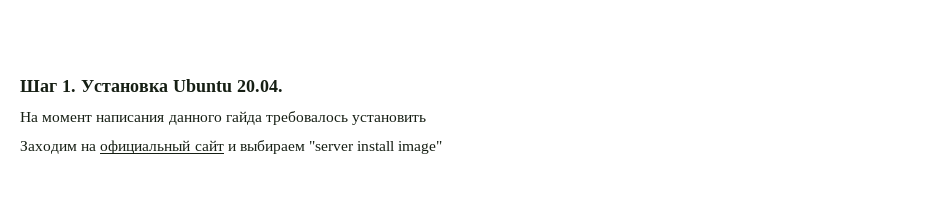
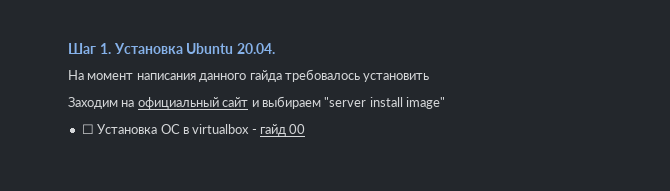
+ ☐ Установка ОС в virtualbox - гайд 00

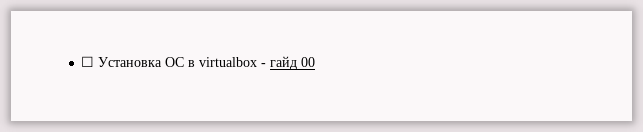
- Шаг 1. Установка Ubuntu 20.04.
- На момент написания данного гайда требовалось установить
- Заходим на официальный сайт и выбираем "server install image"

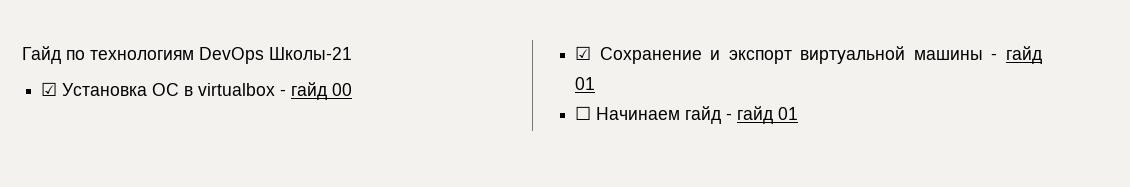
- ☐ Установка ОС в virtualbox - гайд 00
+ Гайд по технологиям DevOps Школы-21
+ ☑ Установка ОС в virtualbox - гайд 00
+ ☑ Сохранение и экспорт виртуальной машины - гайд 01
+ ☐ Начинаем гайд - гайд 01

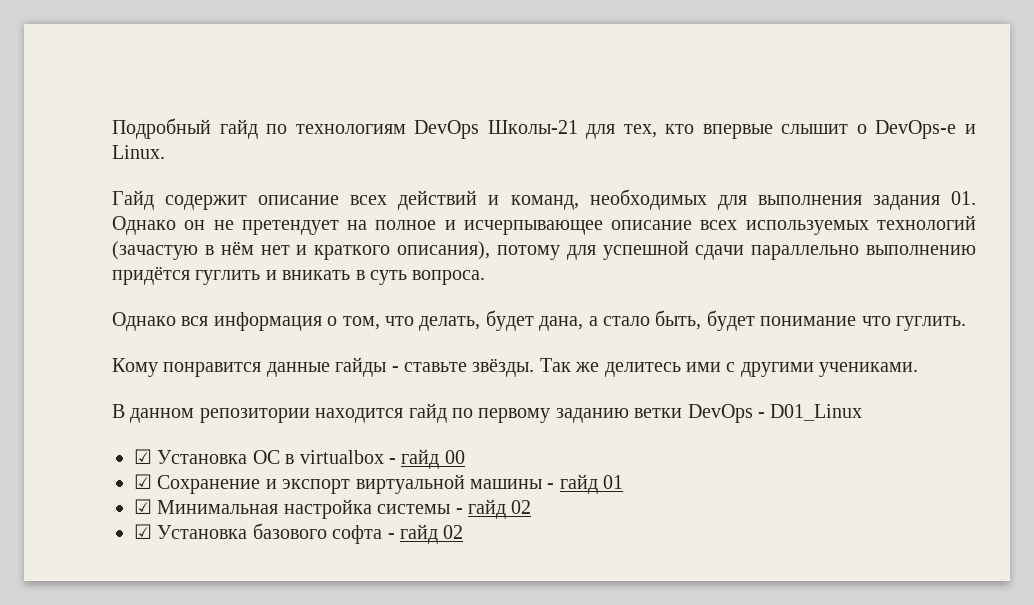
- Гайд по технологиям DevOps Школы-21
+ Подробный гайд по технологиям DevOps Школы-21 для тех, кто впервые слышит о DevOps-е и Linux.
+ Гайд содержит описание всех действий и команд, необходимых для выполнения задания 01. Однако он не претендует на полное и исчерпывающее описание всех используемых технологий (зачастую в нём нет и краткого описания), потому для успешной сдачи параллельно выполнению придётся гуглить и вникать в суть вопроса.
+ Однако вся информация о том, что делать, будет дана, а стало быть, будет понимание что гуглить.
+ Кому понравится данные гайды - ставьте звёзды. Так же делитесь ими с другими учениками.
+ В данном репозитории находится гайд по первому заданию ветки DevOps - D01_Linux
- ☐ Начинаем гайд - гайд 01
+ ☑ Минимальная настройка системы - гайд 02
+ ☑ Установка базового софта - гайд 02

